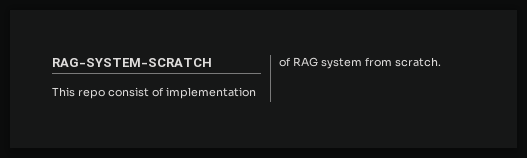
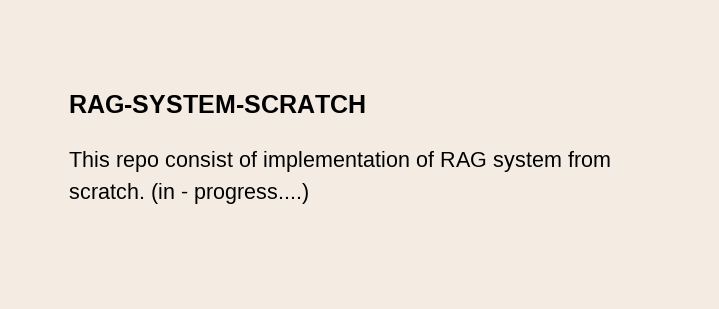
+ (in - progress....)

